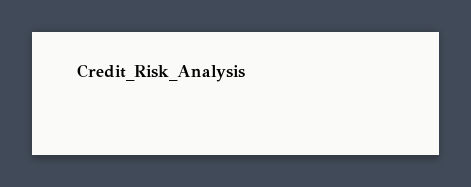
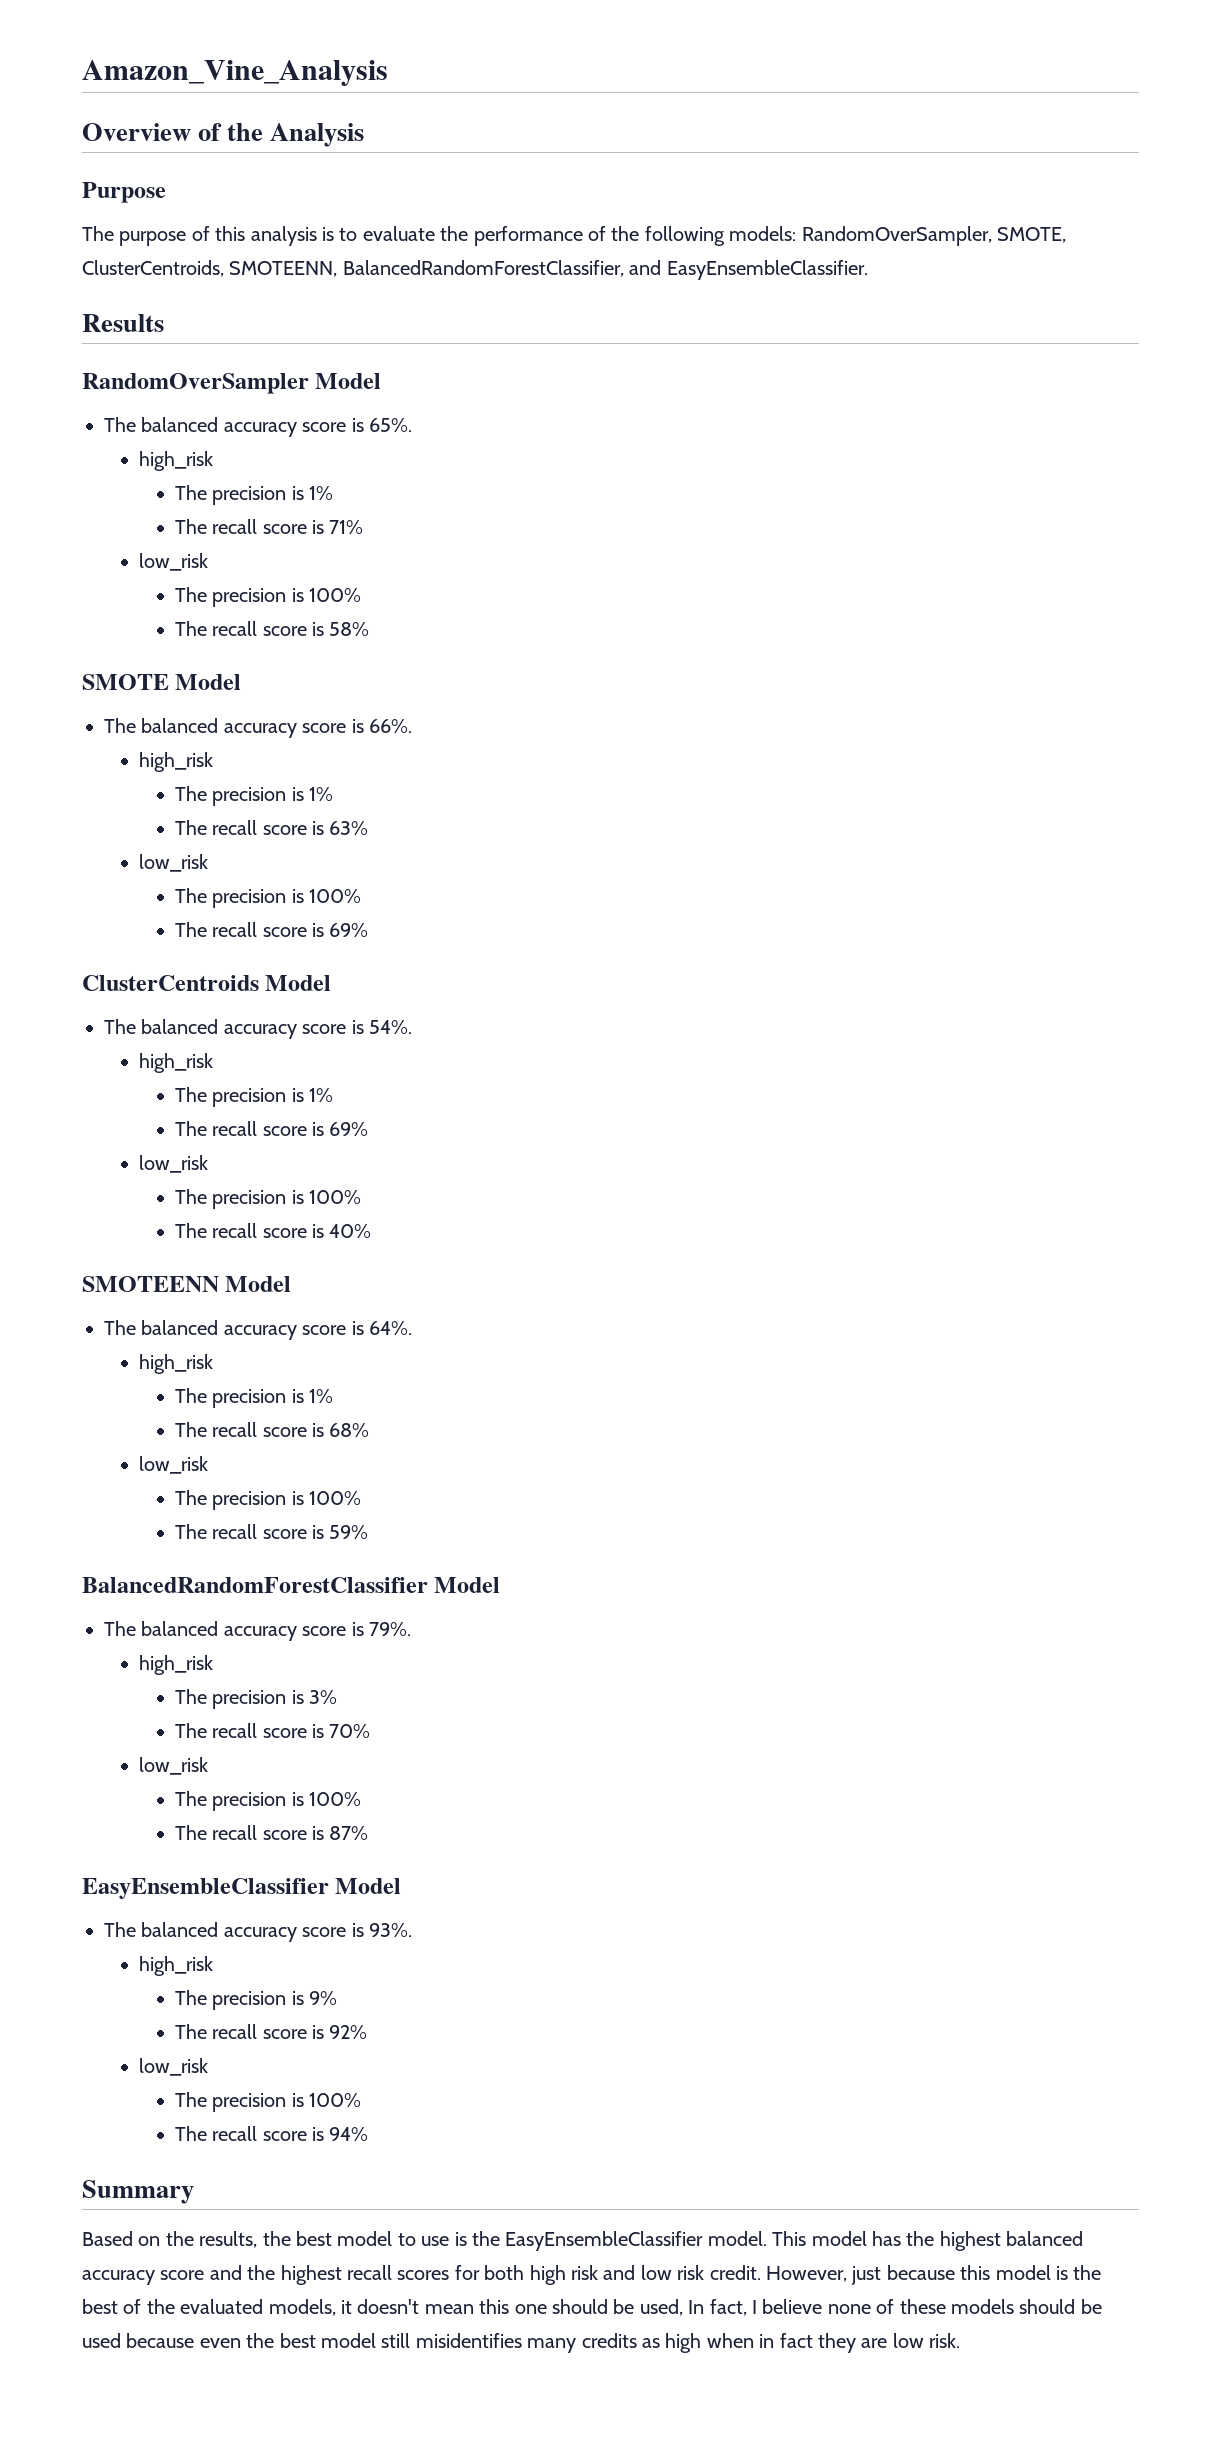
- Credit_Risk_Analysis
+ Amazon_Vine_Analysis
+ Overview of the Analysis
+ Purpose
+ The purpose of this analysis is to evaluate the performance of the following models: RandomOverSampler, SMOTE, ClusterCentroids, SMOTEENN, BalancedRandomForestClassifier, and EasyEnsembleClassifier.
+ Results
+ RandomOverSampler Model
+ The balanced accuracy score is 65%.
+ high_risk
+ The precision is 1%
+ The recall score is 71%
+ low_risk
+ The precision is 100%
+ The recall score is 58%
+ SMOTE Model
+ The balanced accuracy score is 66%.
+ high_risk
+ The precision is 1%
+ The recall score is 63%
+ low_risk
+ The precision is 100%
+ The recall score is 69%
+ ClusterCentroids Model
+ The balanced accuracy score is 54%.
+ high_risk
+ The precision is 1%
+ The recall score is 69%
+ low_risk
+ The precision is 100%
+ The recall score is 40%
+ SMOTEENN Model
+ The balanced accuracy score is 64%.
+ high_risk
+ The precision is 1%
+ The recall score is 68%
+ low_risk
+ The precision is 100%
+ The recall score is 59%
+ BalancedRandomForestClassifier Model
+ The balanced accuracy score is 79%.
+ high_risk
+ The precision is 3%
+ The recall score is 70%
+ low_risk
+ The precision is 100%
+ The recall score is 87%
+ EasyEnsembleClassifier Model
+ The balanced accuracy score is 93%.
+ high_risk
+ The precision is 9%
+ The recall score is 92%
+ low_risk
+ The precision is 100%
+ The recall score is 94%
+ Summary
+ Based on the results, the best model to use is the EasyEnsembleClassifier model. This model has the highest balanced accuracy score and the highest recall scores for both high risk and low risk credit. However, just because this model is the best of the evaluated models, it doesn't mean this one should be used, In fact, I believe none of these models should be used because even the best model still misidentifies many credits as high when in fact they are low risk.

